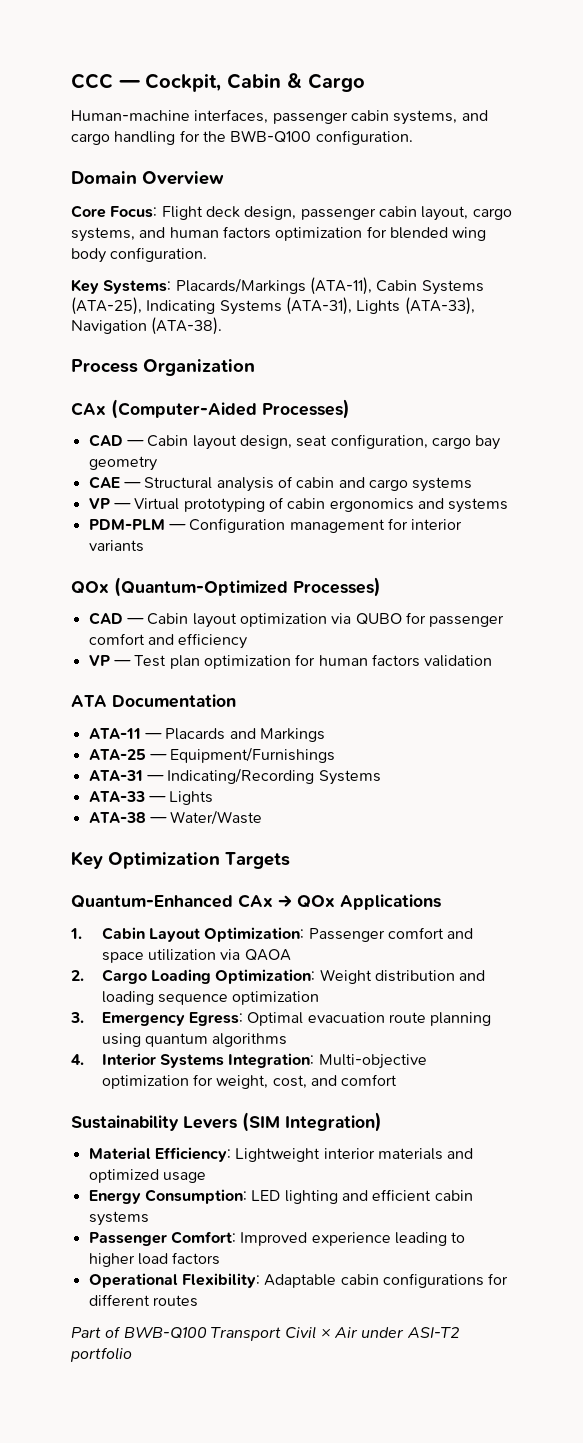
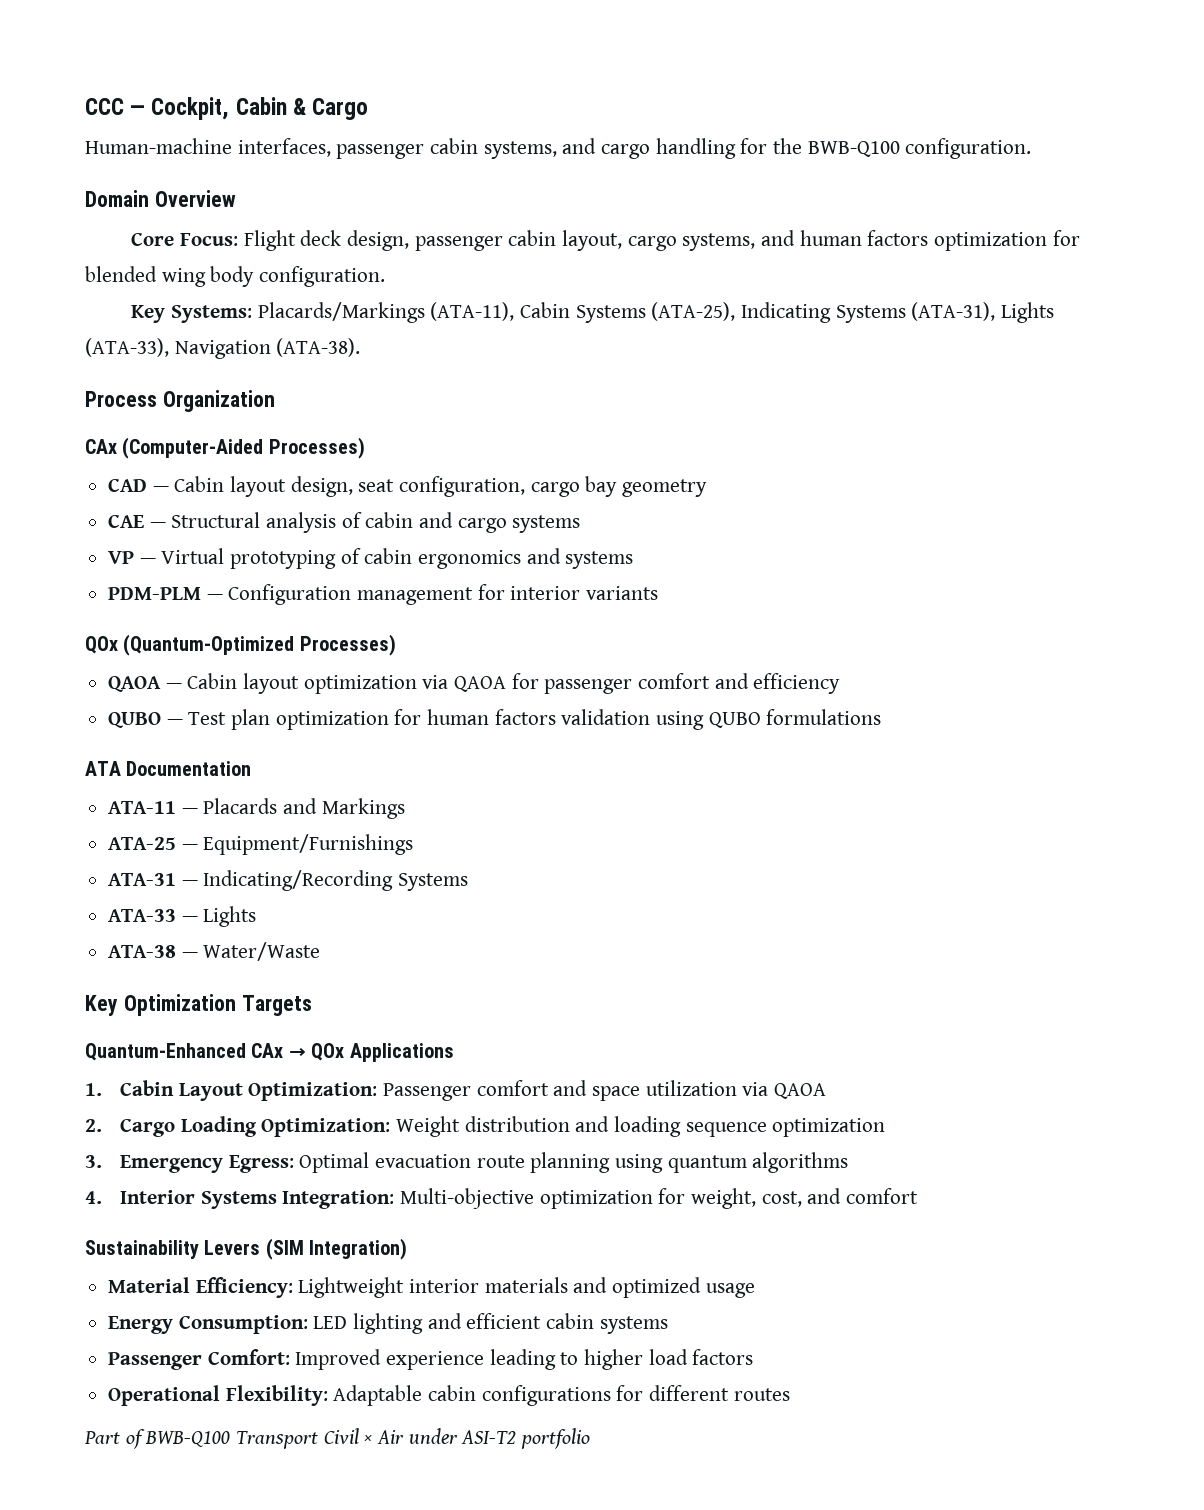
- CAD — Cabin layout optimization via QUBO for passenger comfort and efficiency
+ QAOA — Cabin layout optimization via QAOA for passenger comfort and efficiency
- VP — Test plan optimization for human factors validation
+ QUBO — Test plan optimization for human factors validation using QUBO formulations

